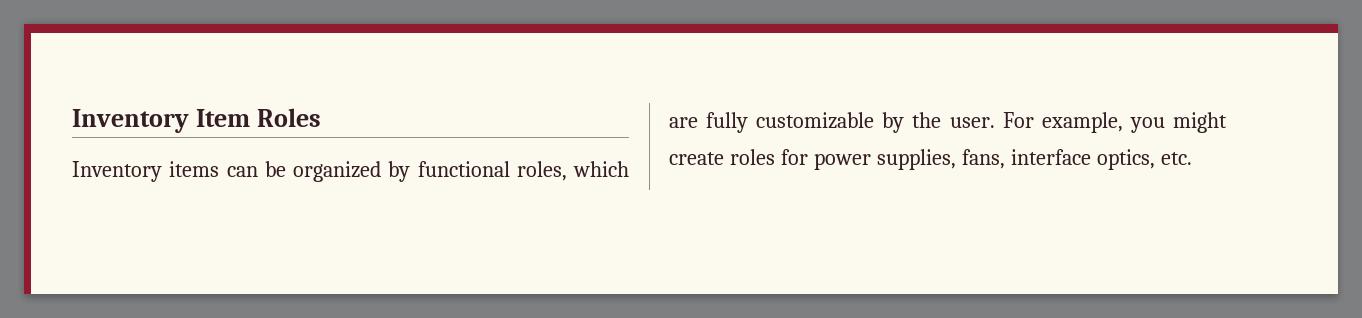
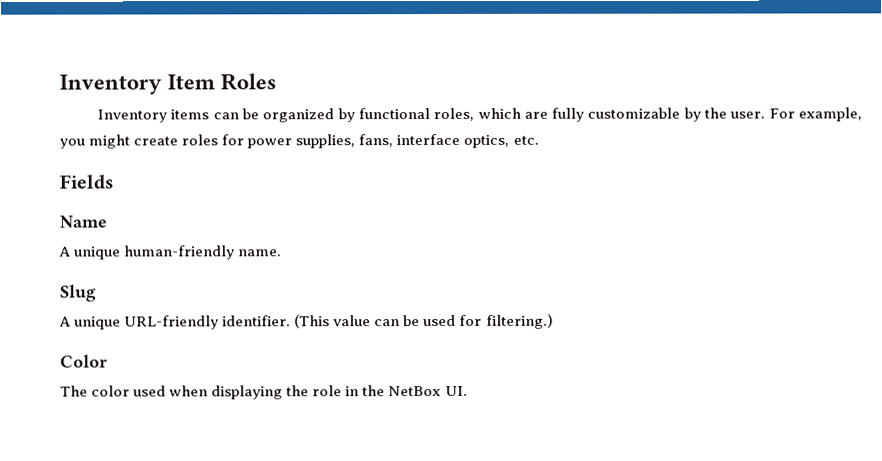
+ Fields
+ Name
+ A unique human-friendly name.
+ Slug
+ A unique URL-friendly identifier. (This value can be used for filtering.)
+ Color
+ The color used when displaying the role in the NetBox UI.

